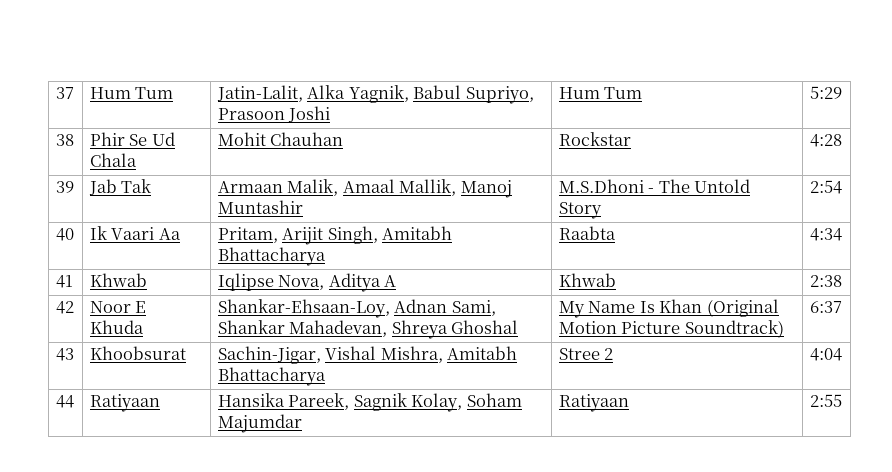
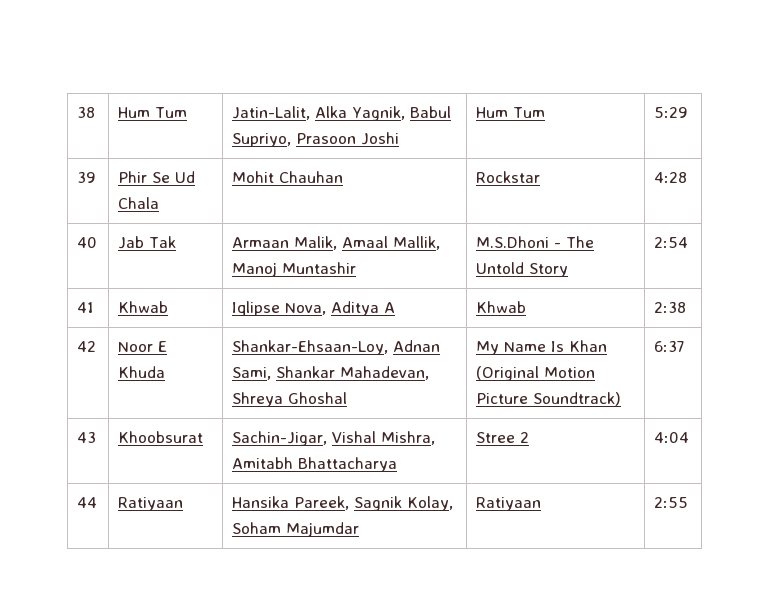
- 37 | Hum Tum | Jatin-Lalit, Alka Yagnik, Babul Supriyo, Prasoon Joshi | Hum Tum | 5:29
+ 38 | Hum Tum | Jatin-Lalit, Alka Yagnik, Babul Supriyo, Prasoon Joshi | Hum Tum | 5:29
- 38 | Phir Se Ud Chala | Mohit Chauhan | Rockstar | 4:28
+ 39 | Phir Se Ud Chala | Mohit Chauhan | Rockstar | 4:28
- 39 | Jab Tak | Armaan Malik, Amaal Mallik, Manoj Muntashir | M.S.Dhoni - The Untold Story | 2:54
+ 40 | Jab Tak | Armaan Malik, Amaal Mallik, Manoj Muntashir | M.S.Dhoni - The Untold Story | 2:54
- 40 | Ik Vaari Aa | Pritam, Arijit Singh, Amitabh Bhattacharya | Raabta | 4:34

